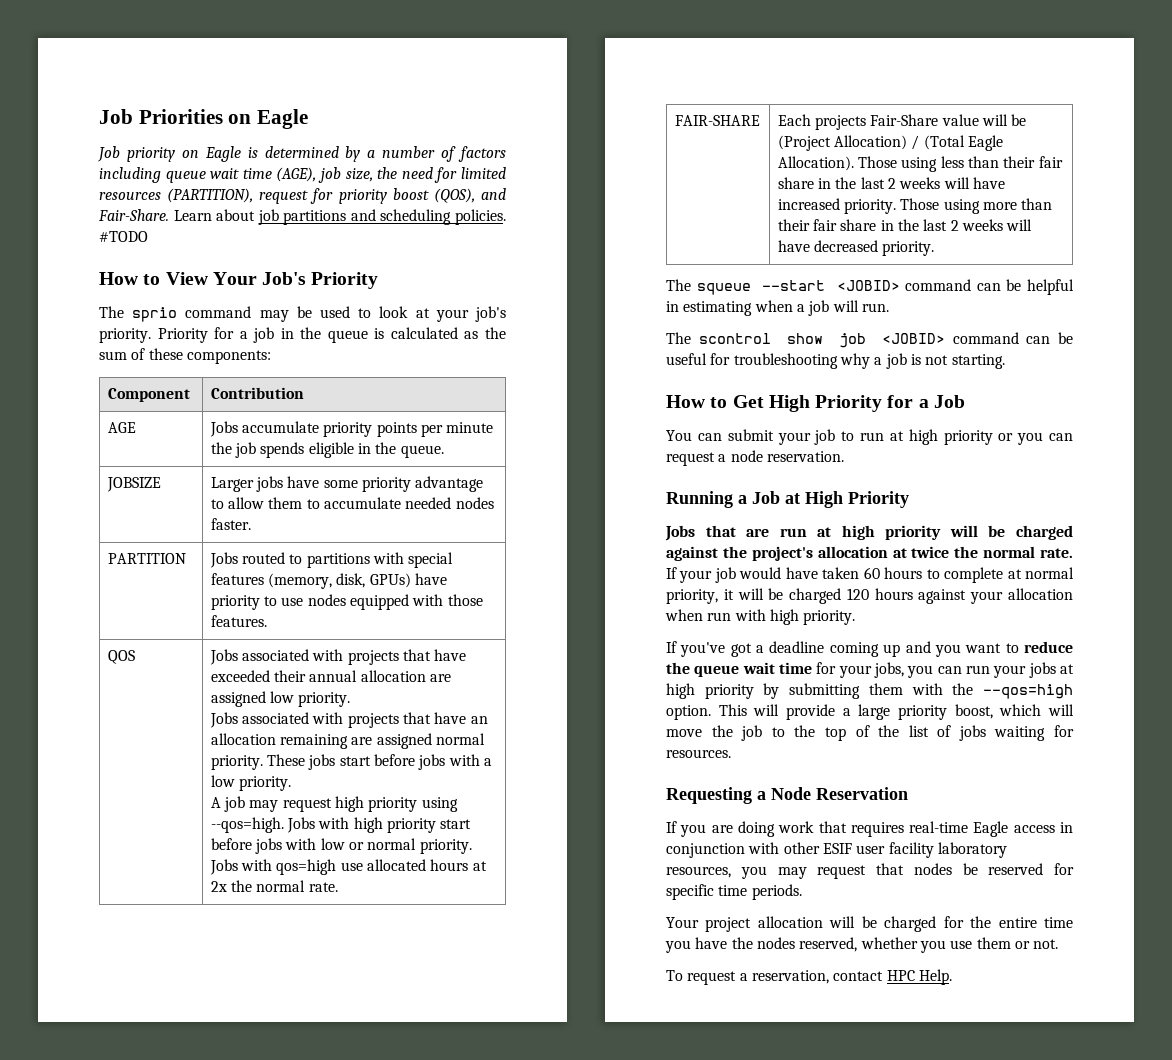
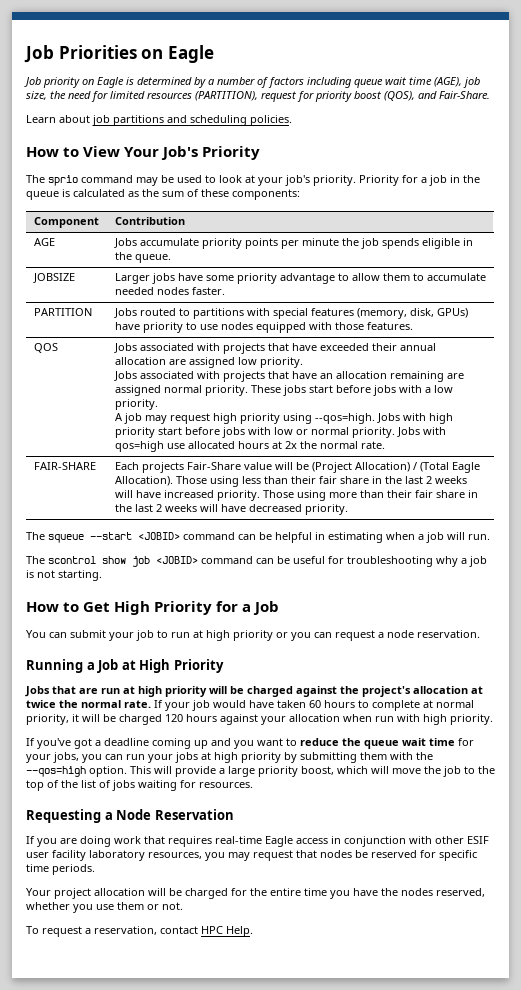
- Job priority on Eagle is determined by a number of factors including queue wait time (AGE), job size, the need for limited resources (PARTITION), request for priority boost (QOS), and Fair-Share. Learn about job partitions and scheduling policies. #TODO
+ Job priority on Eagle is determined by a number of factors including queue wait time (AGE), job size, the need for limited resources (PARTITION), request for priority boost (QOS), and Fair-Share.
+ Learn about job partitions and scheduling policies.

